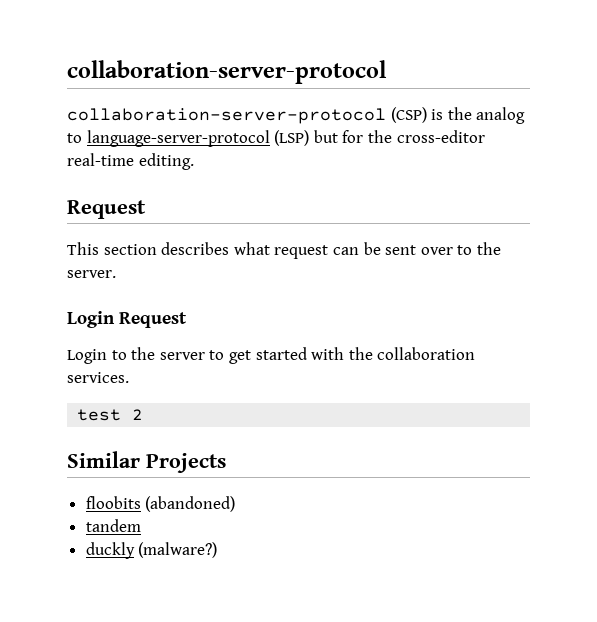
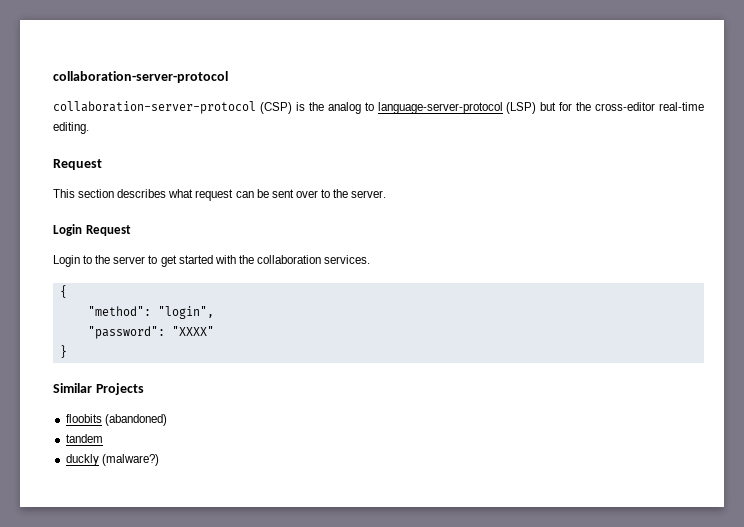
- test 2
+ {
+ "method": "login",
+ "password": "XXXX"
+ }

